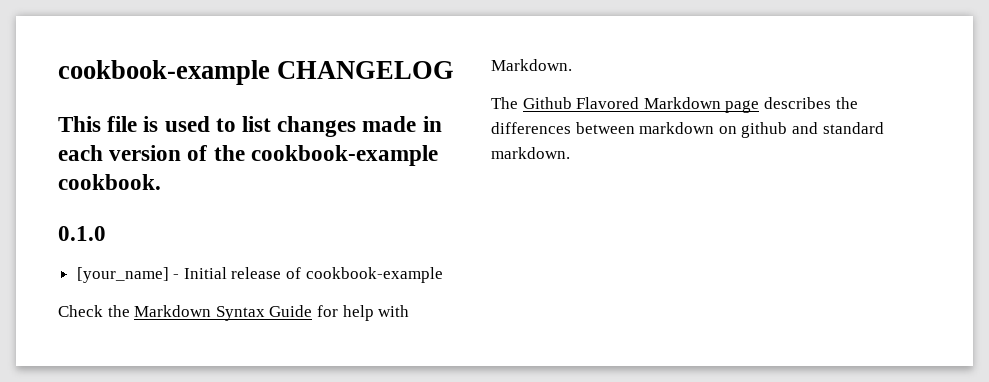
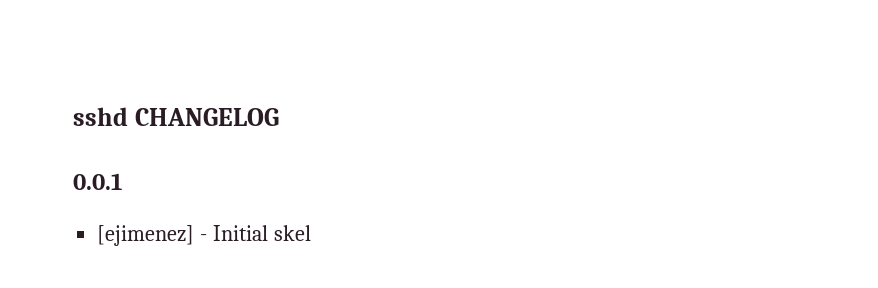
- cookbook-example CHANGELOG
+ sshd CHANGELOG
- This file is used to list changes made in each version of the cookbook-example cookbook.
- 0.1.0
- [your_name] - Initial release of cookbook-example
- Check the Markdown Syntax Guide for help with Markdown.
- The Github Flavored Markdown page describes the differences between markdown on github and standard markdown.
+ 0.0.1
+ [ejimenez] - Initial skel

